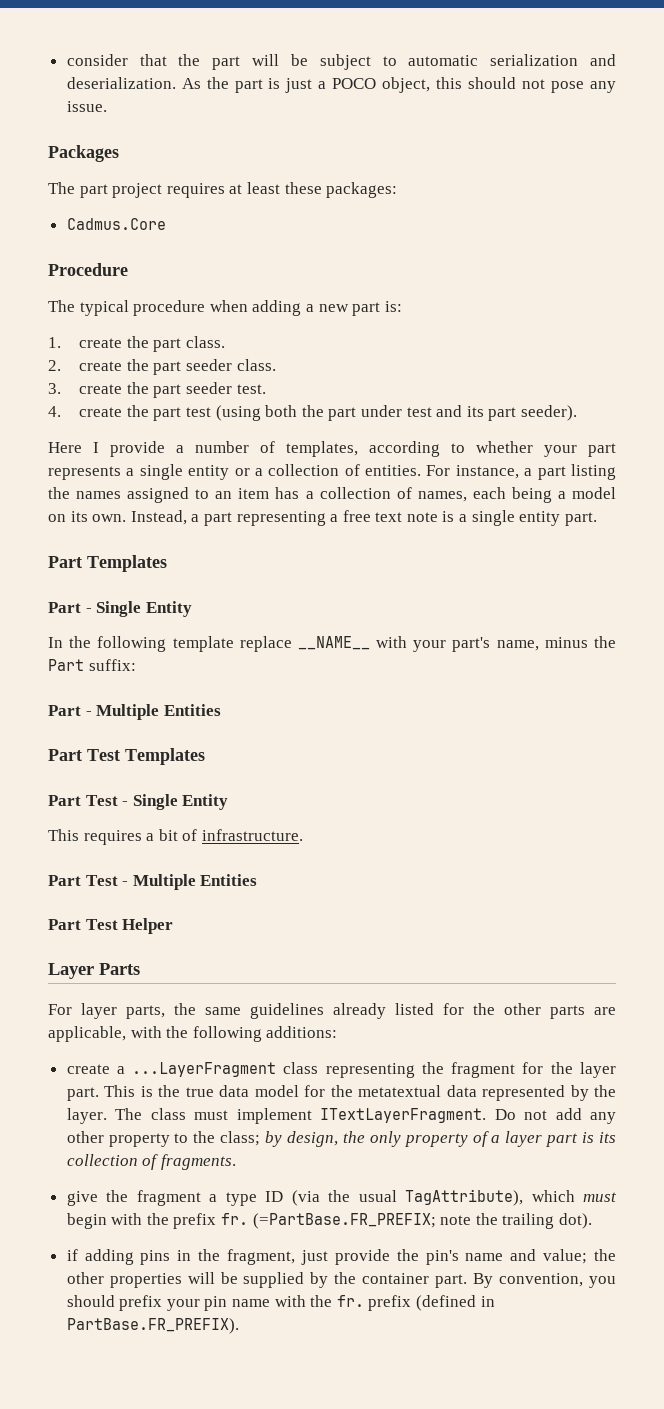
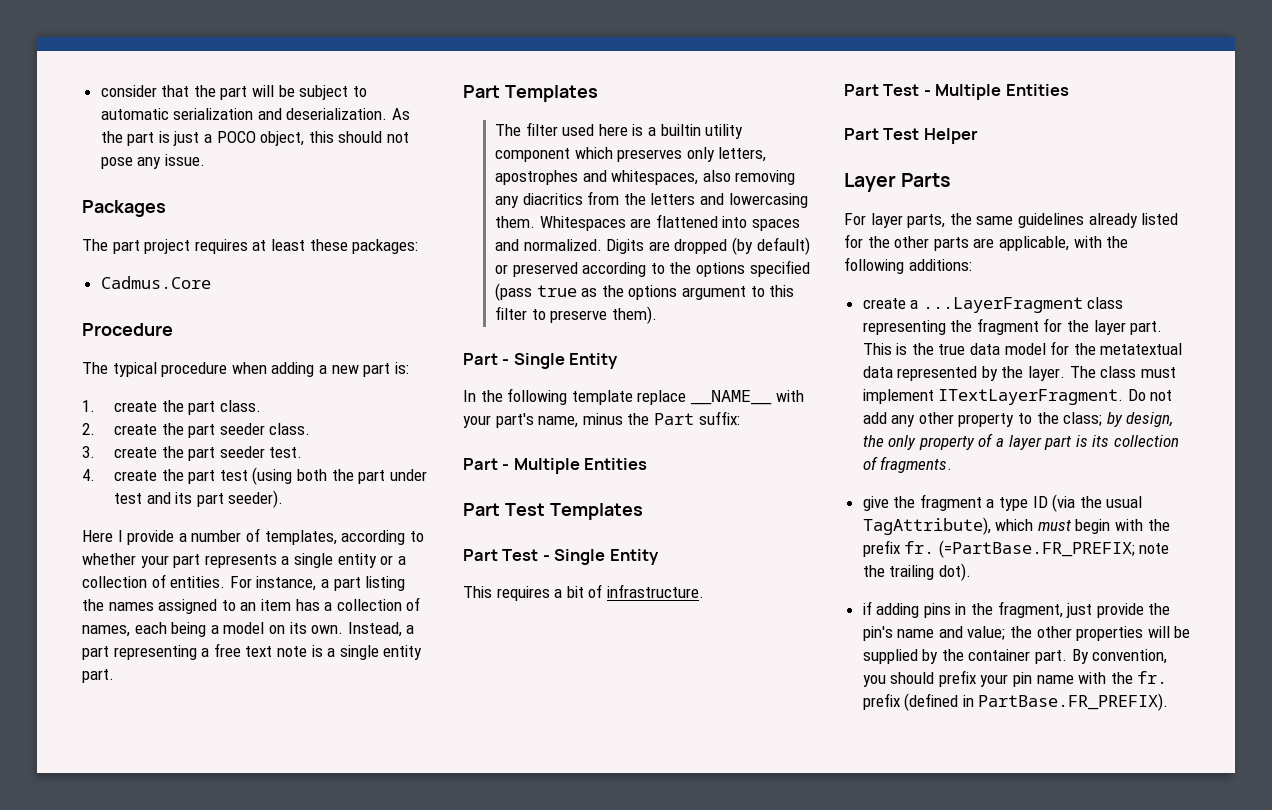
+ The filter used here is a builtin utility component which preserves only letters, apostrophes and whitespaces, also removing any diacritics from the letters and lowercasing them. Whitespaces are flattened into spaces and normalized. Digits are dropped (by default) or preserved according to the options specified (pass true as the options argument to this filter to preserve them).

